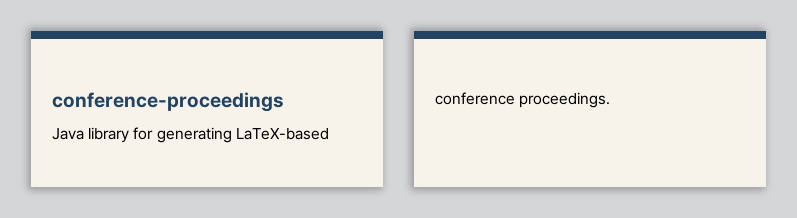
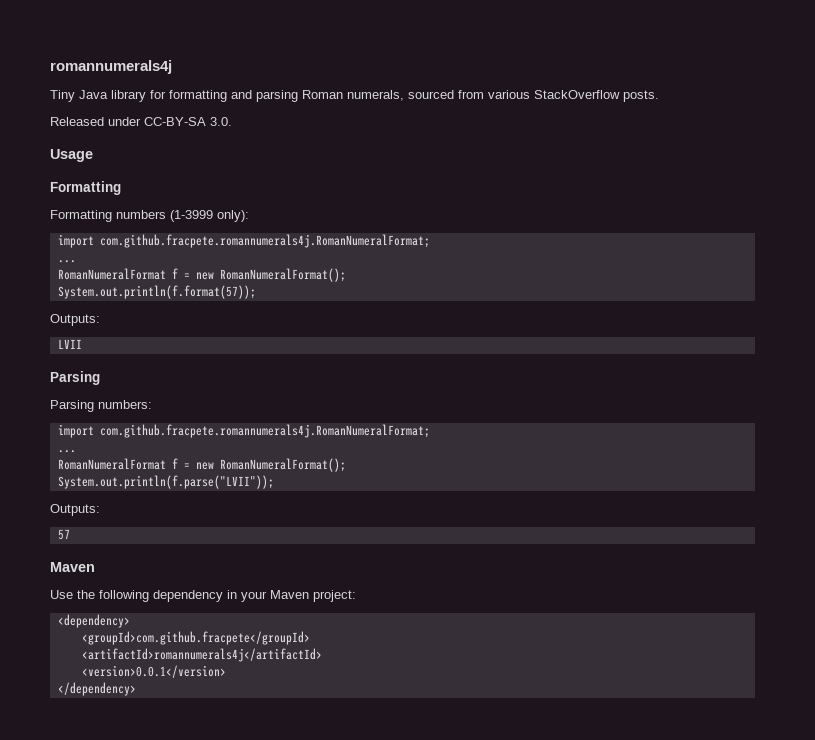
- conference-proceedings
- Java library for generating LaTeX-based conference proceedings.
+ romannumerals4j
+ Tiny Java library for formatting and parsing Roman numerals, sourced from various StackOverflow posts.
+ Released under CC-BY-SA 3.0.
+ Usage
+ Formatting
+ Formatting numbers (1-3999 only):
+ import com.github.fracpete.romannumerals4j.RomanNumeralFormat;
+ ...
+ RomanNumeralFormat f = new RomanNumeralFormat();
+ System.out.println(f.format(57));
+ Outputs:
+ LVII
+ Parsing
+ Parsing numbers:
+ import com.github.fracpete.romannumerals4j.RomanNumeralFormat;
+ ...
+ RomanNumeralFormat f = new RomanNumeralFormat();
+ System.out.println(f.parse("LVII"));
+ Outputs:
+ 57
+ Maven
+ Use the following dependency in your Maven project:
+ <dependency>
+ <groupId>com.github.fracpete</groupId>
+ <artifactId>romannumerals4j</artifactId>
+ <version>0.0.1</version>
+ </dependency>

